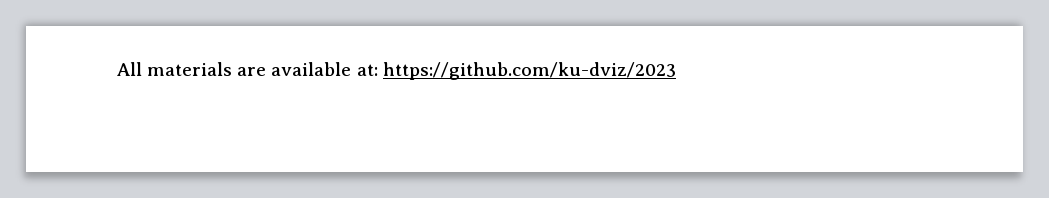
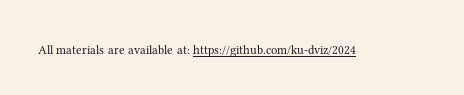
- All materials are available at: https://github.com/ku-dviz/2023
+ All materials are available at: https://github.com/ku-dviz/2024

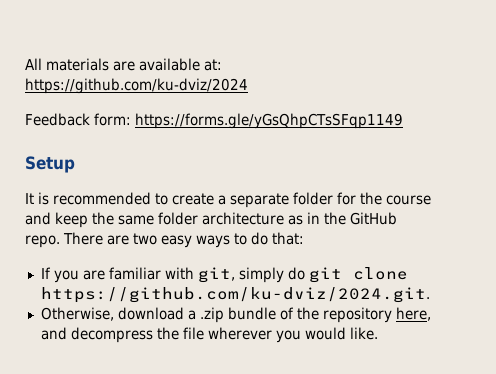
+ Feedback form: https://forms.gle/yGsQhpCTsSFqp1149
+ Setup
+ It is recommended to create a separate folder for the course and keep the same folder architecture as in the GitHub repo. There are two easy ways to do that:
+ If you are familiar with git, simply do git clone https://github.com/ku-dviz/2024.git.
+ Otherwise, download a .zip bundle of the repository here, and decompress the file wherever you would like.

